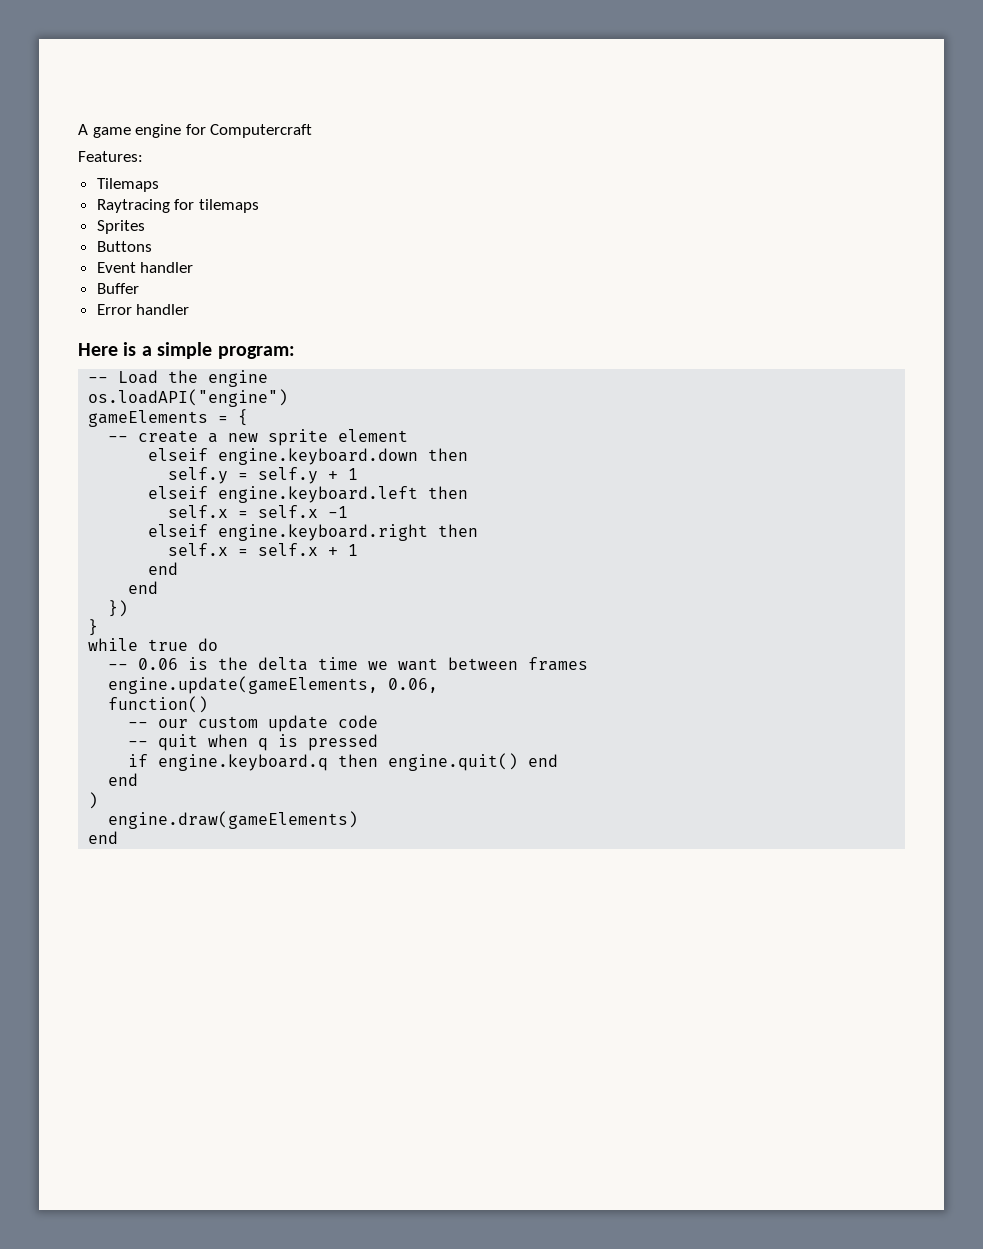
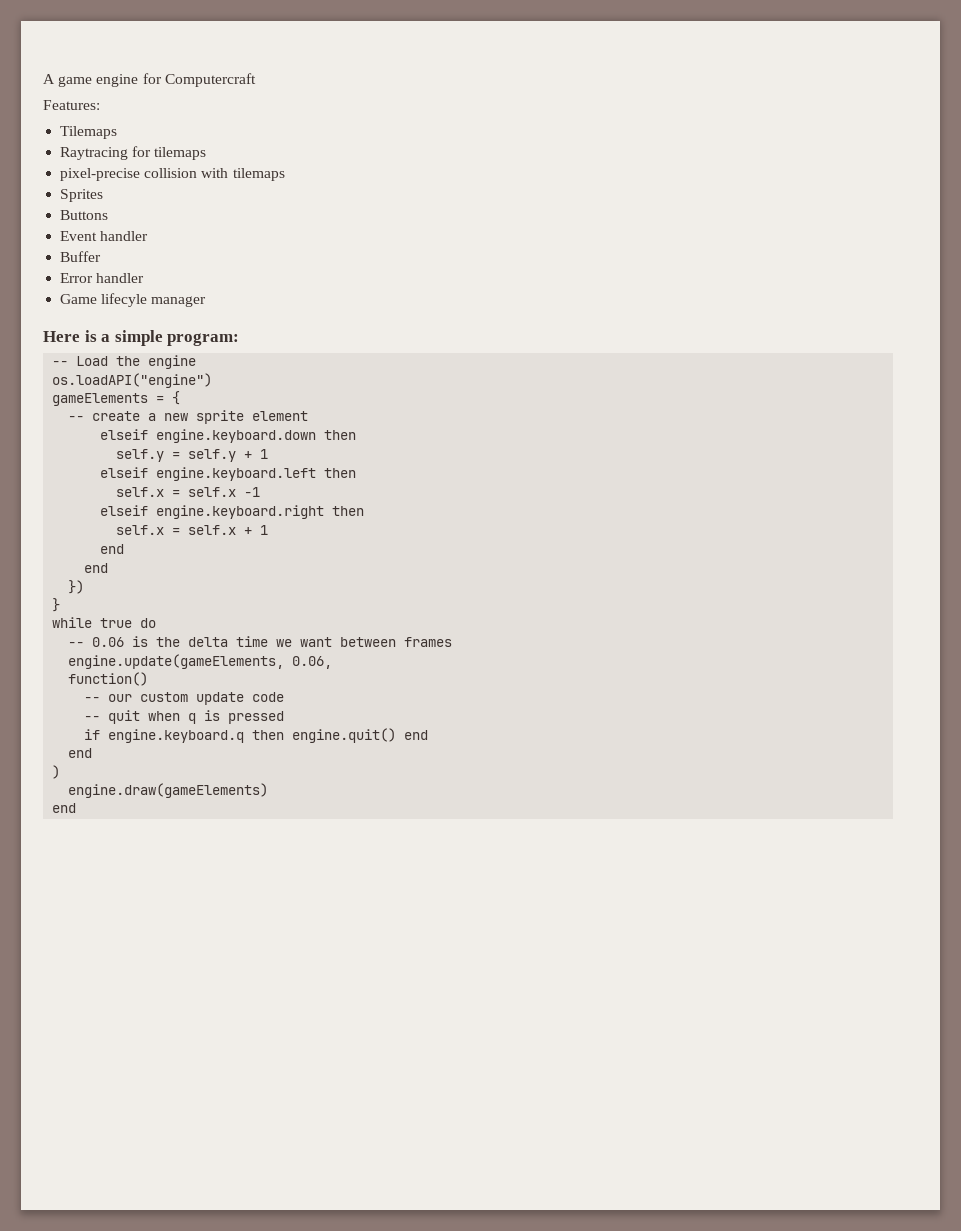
+ pixel-precise collision with tilemaps
+ Game lifecyle manager

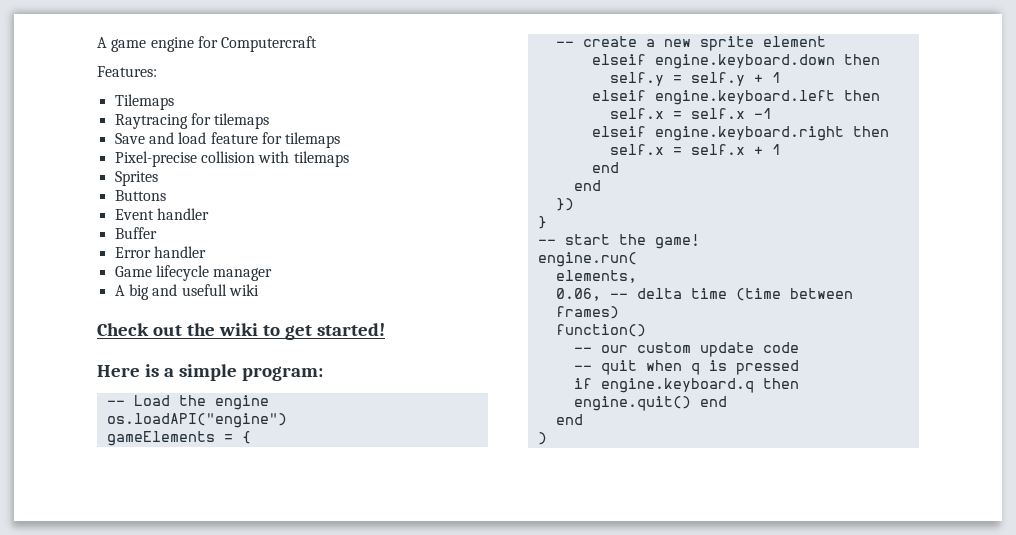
- pixel-precise collision with tilemaps
+ Save and load feature for tilemaps
+ Pixel-precise collision with tilemaps
- Game lifecyle manager
+ Game lifecycle manager
+ A big and usefull wiki
+ Check out the wiki to get started!
- while true do
- -- 0.06 is the delta time we want between frames
- engine.update(gameElements, 0.06,
+ -- start the game!
+ engine.run(
+ elements,
+ 0.06, -- delta time (time between frames)
- engine.draw(gameElements)
- end

